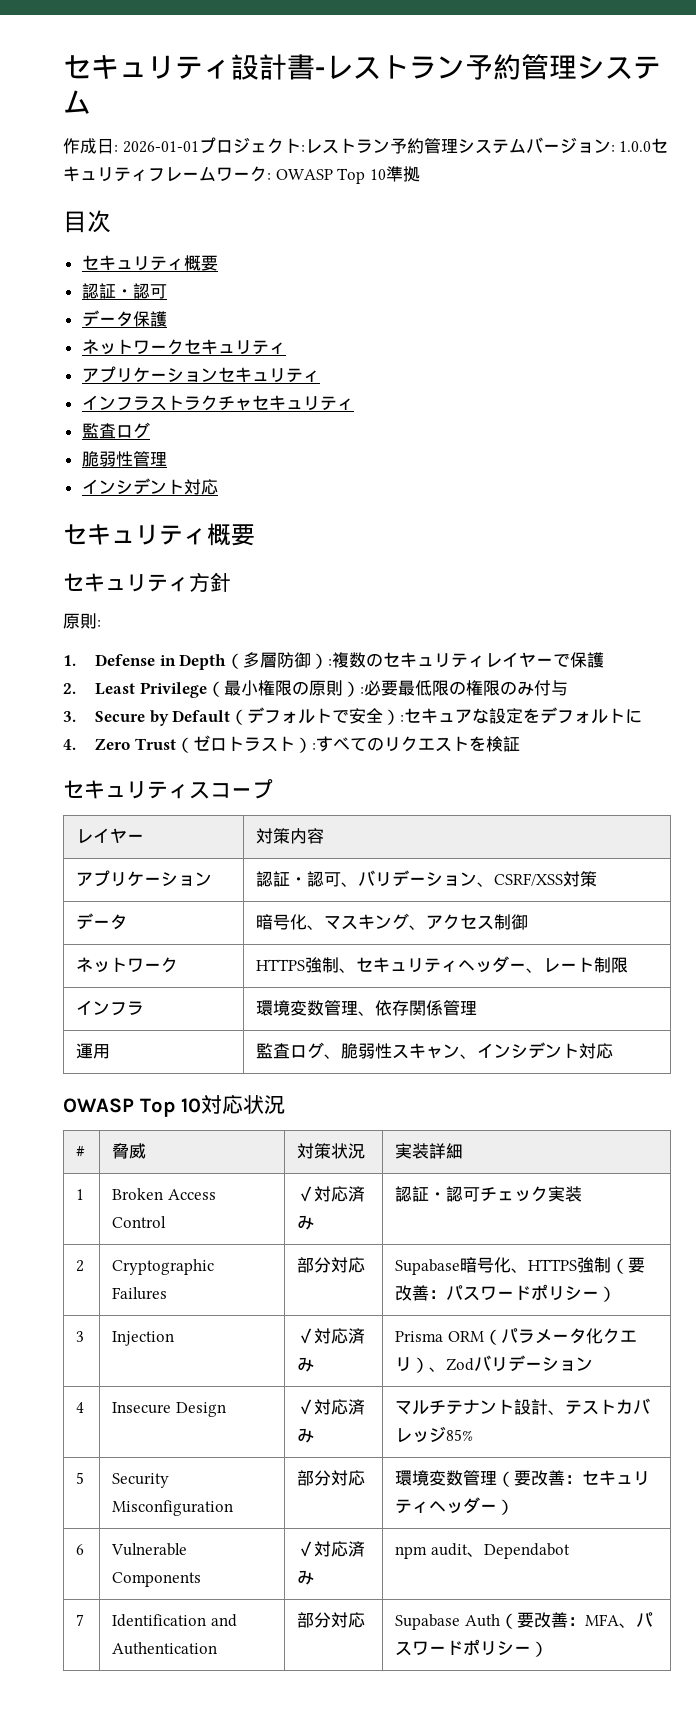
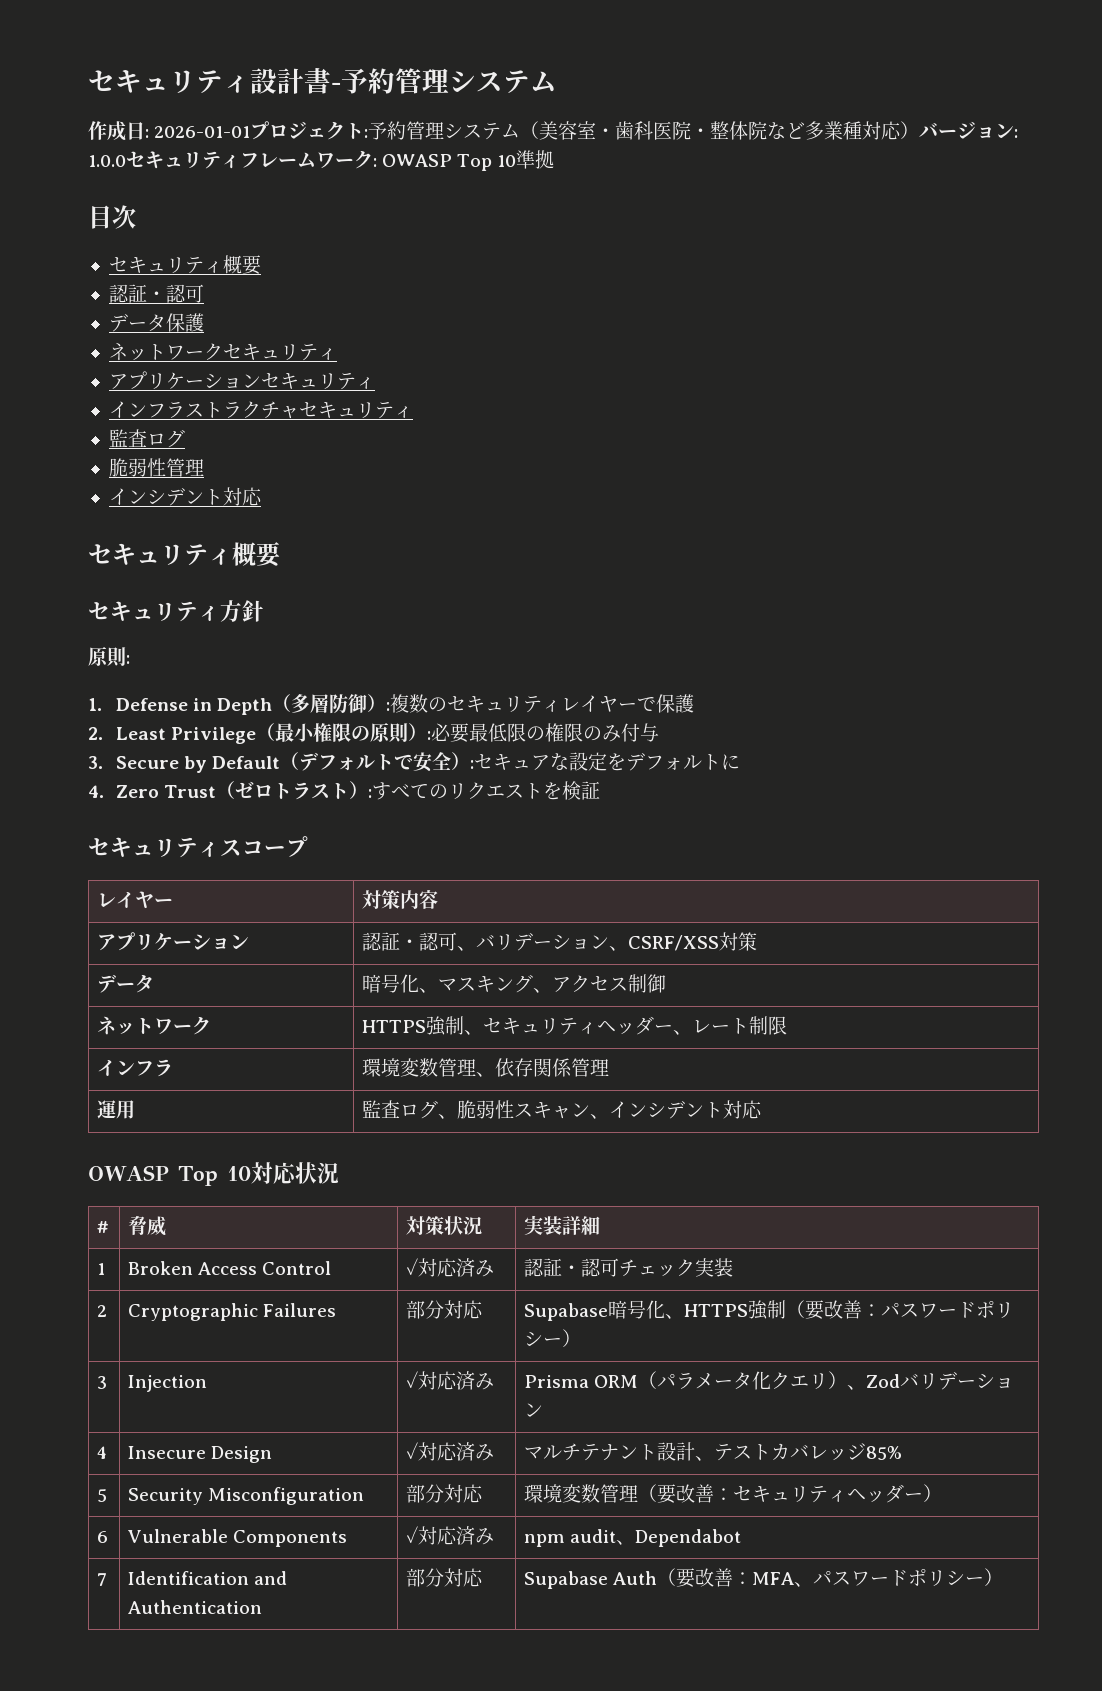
- セキュリティ設計書-レストラン予約管理システム
+ セキュリティ設計書-予約管理システム
- 作成日: 2026-01-01プロジェクト:レストラン予約管理システムバージョン: 1.0.0セキュリティフレームワーク: OWASP Top 10準拠
+ 作成日: 2026-01-01プロジェクト:予約管理システム（美容室・歯科医院・整体院など多業種対応）バージョン: 1.0.0セキュリティフレームワーク: OWASP Top 10準拠

